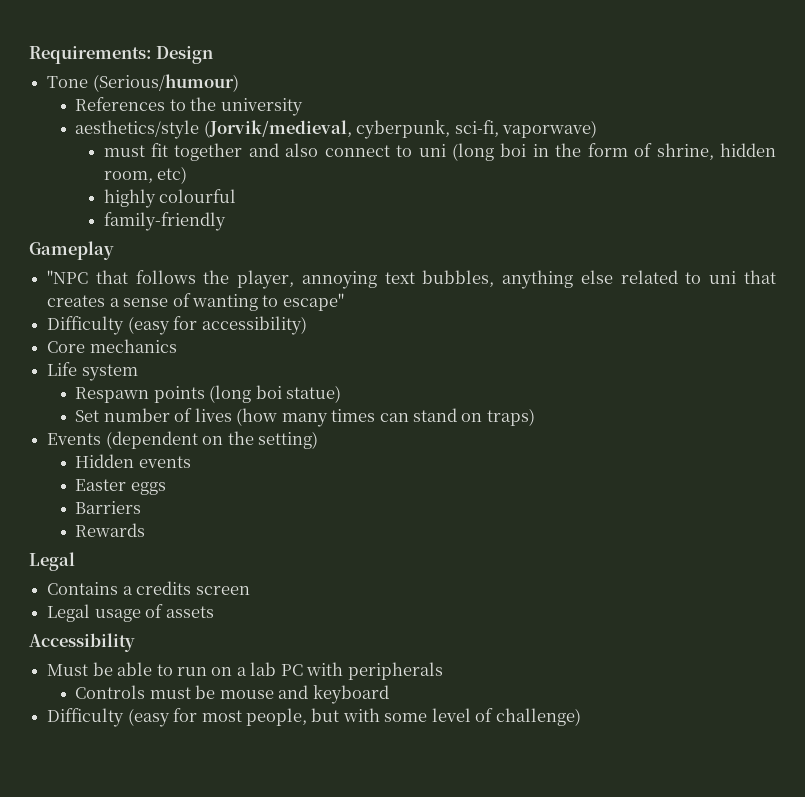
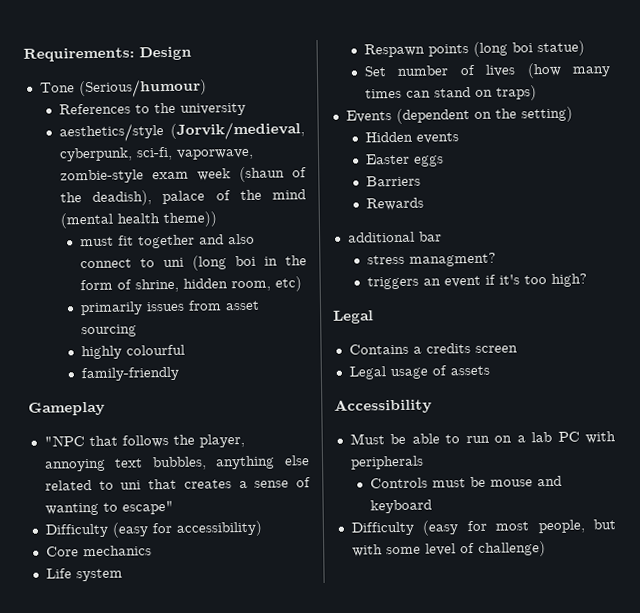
- aesthetics/style (Jorvik/medieval, cyberpunk, sci-fi, vaporwave)
+ aesthetics/style (Jorvik/medieval, cyberpunk, sci-fi, vaporwave, zombie-style exam week (shaun of the deadish), palace of the mind (mental health theme))
+ primarily issues from asset sourcing
+ additional bar
+ stress managment?
+ triggers an event if it's too high?

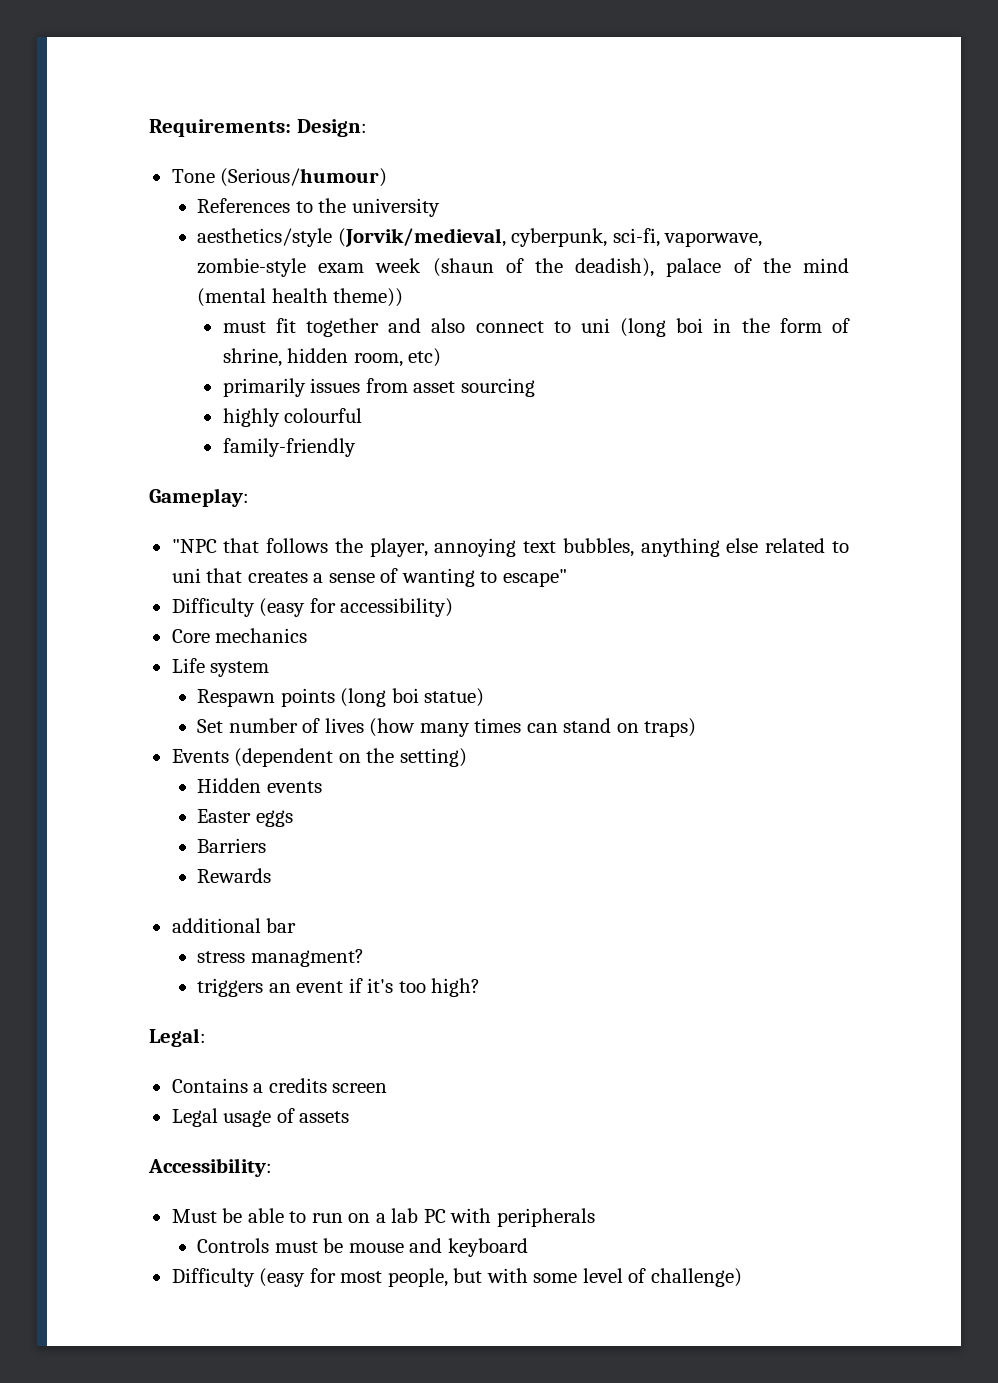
- Requirements: Design
+ Requirements: Design:
- Gameplay
+ Gameplay:
  triggers an event if it's too high?
- Legal
+ Legal:
- Accessibility
+ Accessibility:

